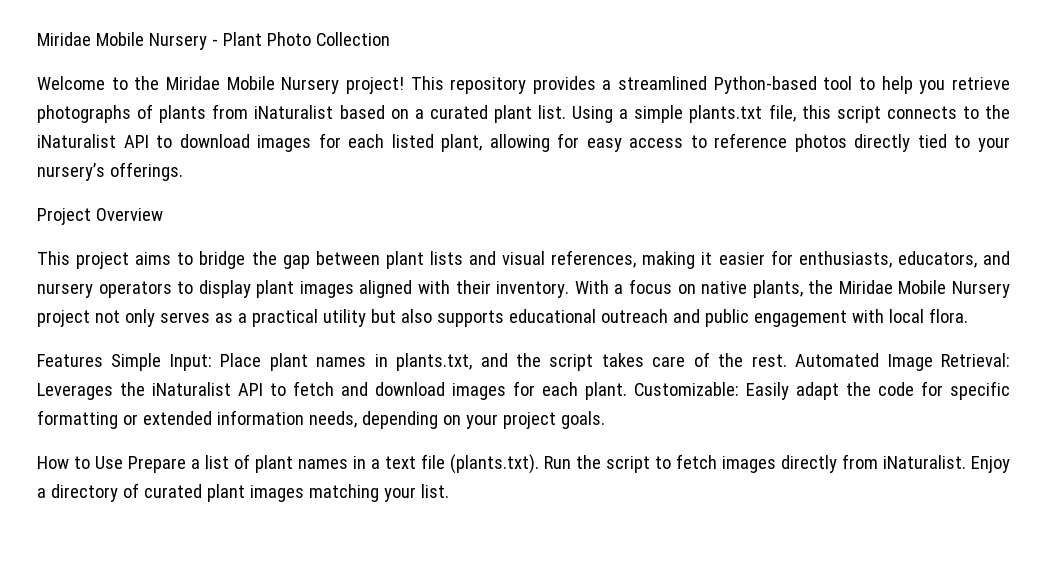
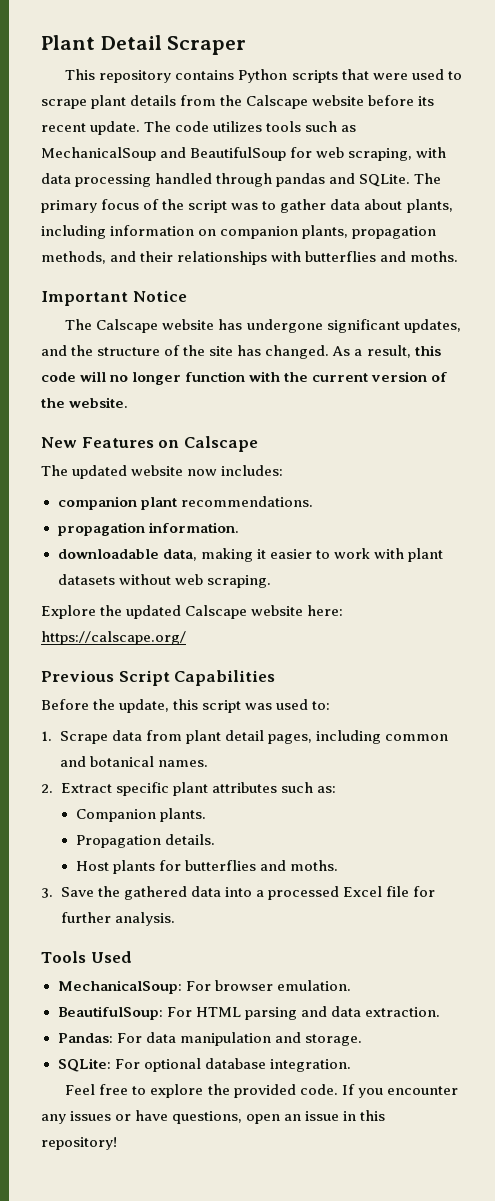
- Miridae Mobile Nursery - Plant Photo Collection
- Welcome to the Miridae Mobile Nursery project! This repository provides a streamlined Python-based tool to help you retrieve photographs of plants from iNaturalist based on a curated plant list. Using a simple plants.txt file, this script connects to the iNaturalist API to download images for each listed plant, allowing for easy access to reference photos directly tied to your nursery’s offerings.
- Project Overview
- This project aims to bridge the gap between plant lists and visual references, making it easier for enthusiasts, educators, and nursery operators to display plant images aligned with their inventory. With a focus on native plants, the Miridae Mobile Nursery project not only serves as a practical utility but also supports educational outreach and public engagement with local flora.
- Features Simple Input: Place plant names in plants.txt, and the script takes care of the rest. Automated Image Retrieval: Leverages the iNaturalist API to fetch and download images for each plant. Customizable: Easily adapt the code for specific formatting or extended information needs, depending on your project goals.
- How to Use Prepare a list of plant names in a text file (plants.txt). Run the script to fetch images directly from iNaturalist. Enjoy a directory of curated plant images matching your list.
+ Plant Detail Scraper
+ This repository contains Python scripts that were used to scrape plant details from the Calscape website before its recent update. The code utilizes tools such as MechanicalSoup and BeautifulSoup for web scraping, with data processing handled through pandas and SQLite. The primary focus of the script was to gather data about plants, including information on companion plants, propagation methods, and their relationships with butterflies and moths.
+ Important Notice
+ The Calscape website has undergone significant updates, and the structure of the site has changed. As a result, this code will no longer function with the current version of the website.
+ New Features on Calscape
+ The updated website now includes:
+ companion plant recommendations.
+ propagation information.
+ downloadable data, making it easier to work with plant datasets without web scraping.
+ Explore the updated Calscape website here: https://calscape.org/
+ Previous Script Capabilities
+ Before the update, this script was used to:
+ 1. Scrape data from plant detail pages, including common and botanical names.
+ 2. Extract specific plant attributes such as:
+ Companion plants.
+ Propagation details.
+ Host plants for butterflies and moths.
+ 3. Save the gathered data into a processed Excel file for further analysis.
+ Tools Used
+ MechanicalSoup: For browser emulation.
+ BeautifulSoup: For HTML parsing and data extraction.
+ Pandas: For data manipulation and storage.
+ SQLite: For optional database integration.
+ Feel free to explore the provided code. If you encounter any issues or have questions, open an issue in this repository!

